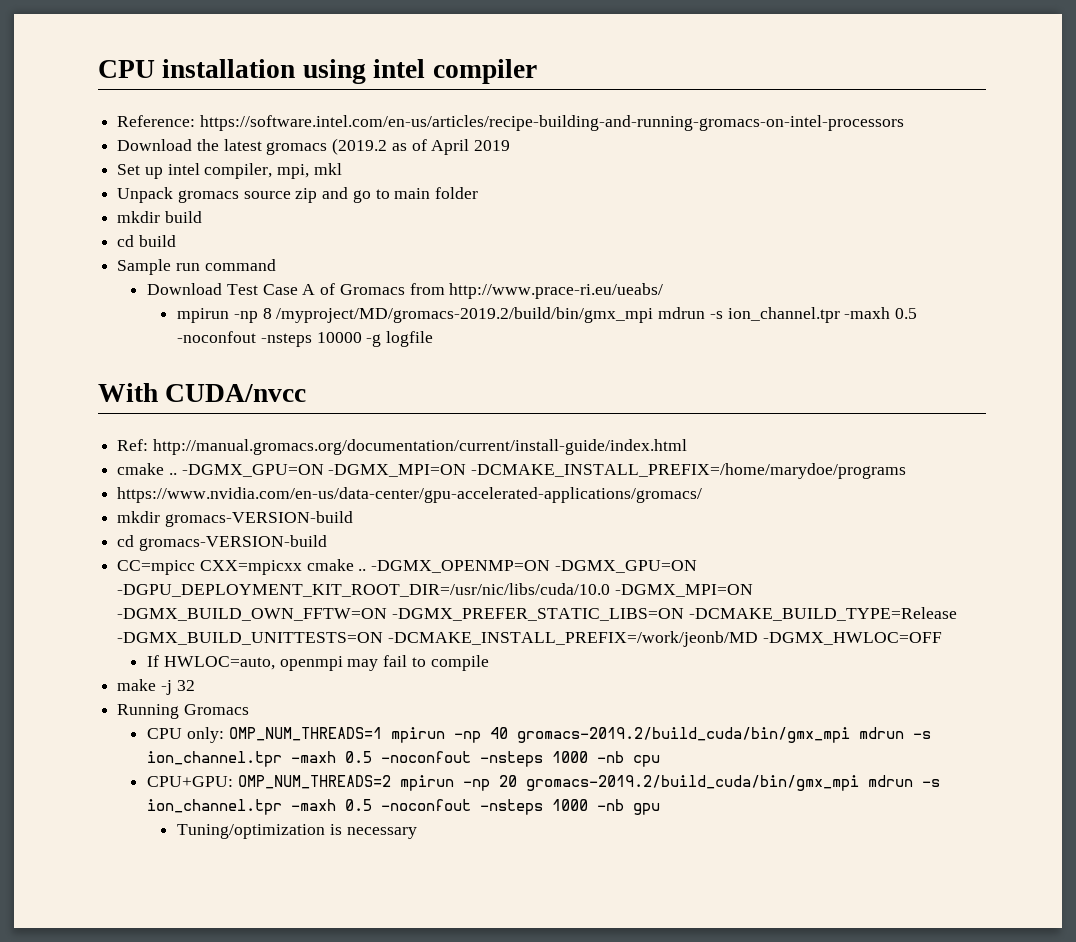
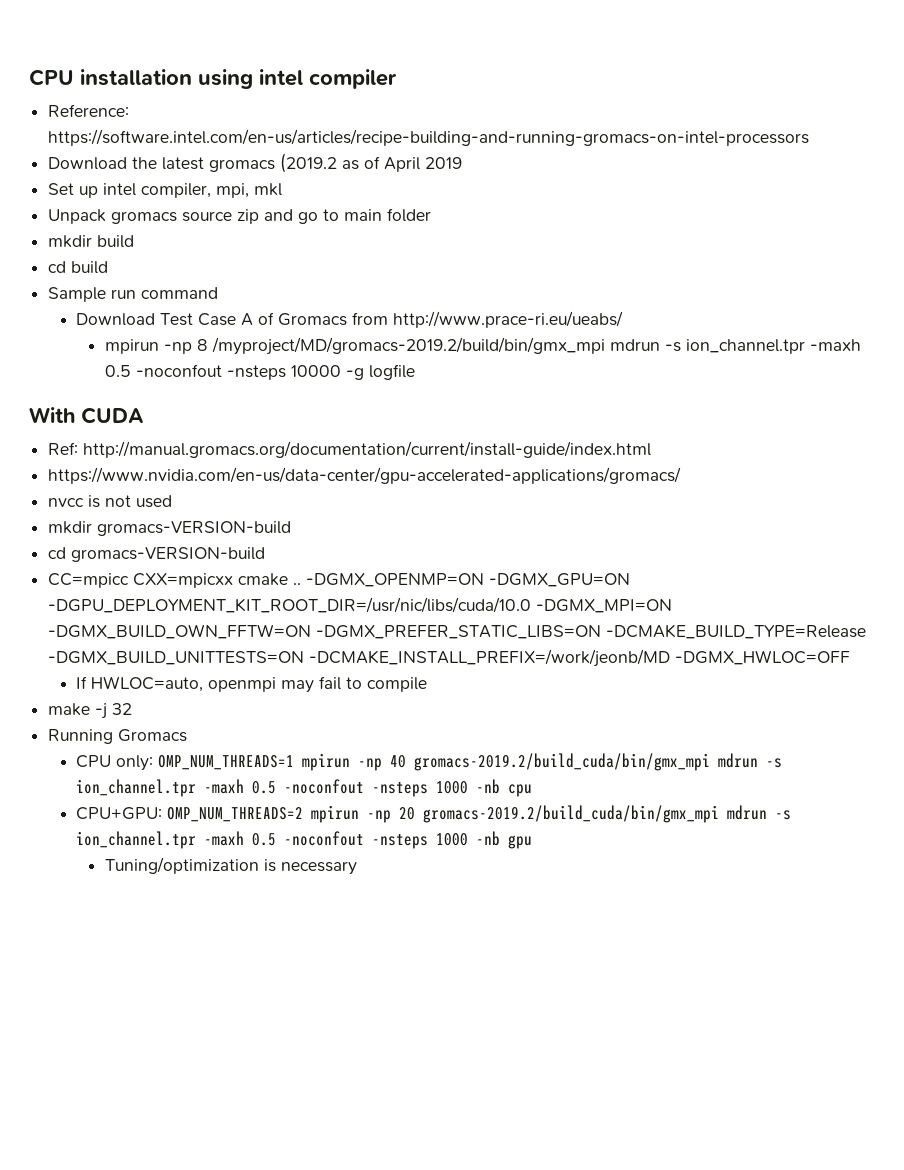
- With CUDA/nvcc
+ With CUDA
- cmake .. -DGMX_GPU=ON -DGMX_MPI=ON -DCMAKE_INSTALL_PREFIX=/home/marydoe/programs
  https://www.nvidia.com/en-us/data-center/gpu-accelerated-applications/gromacs/
+ nvcc is not used

